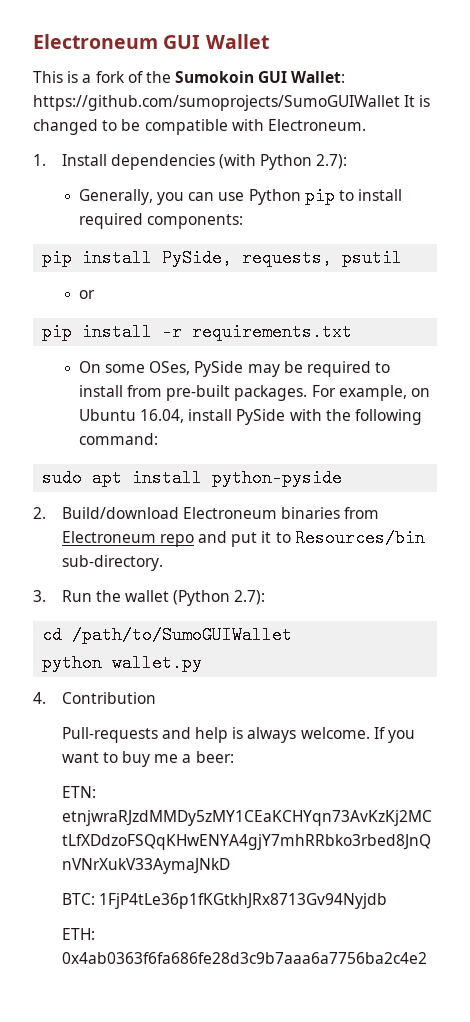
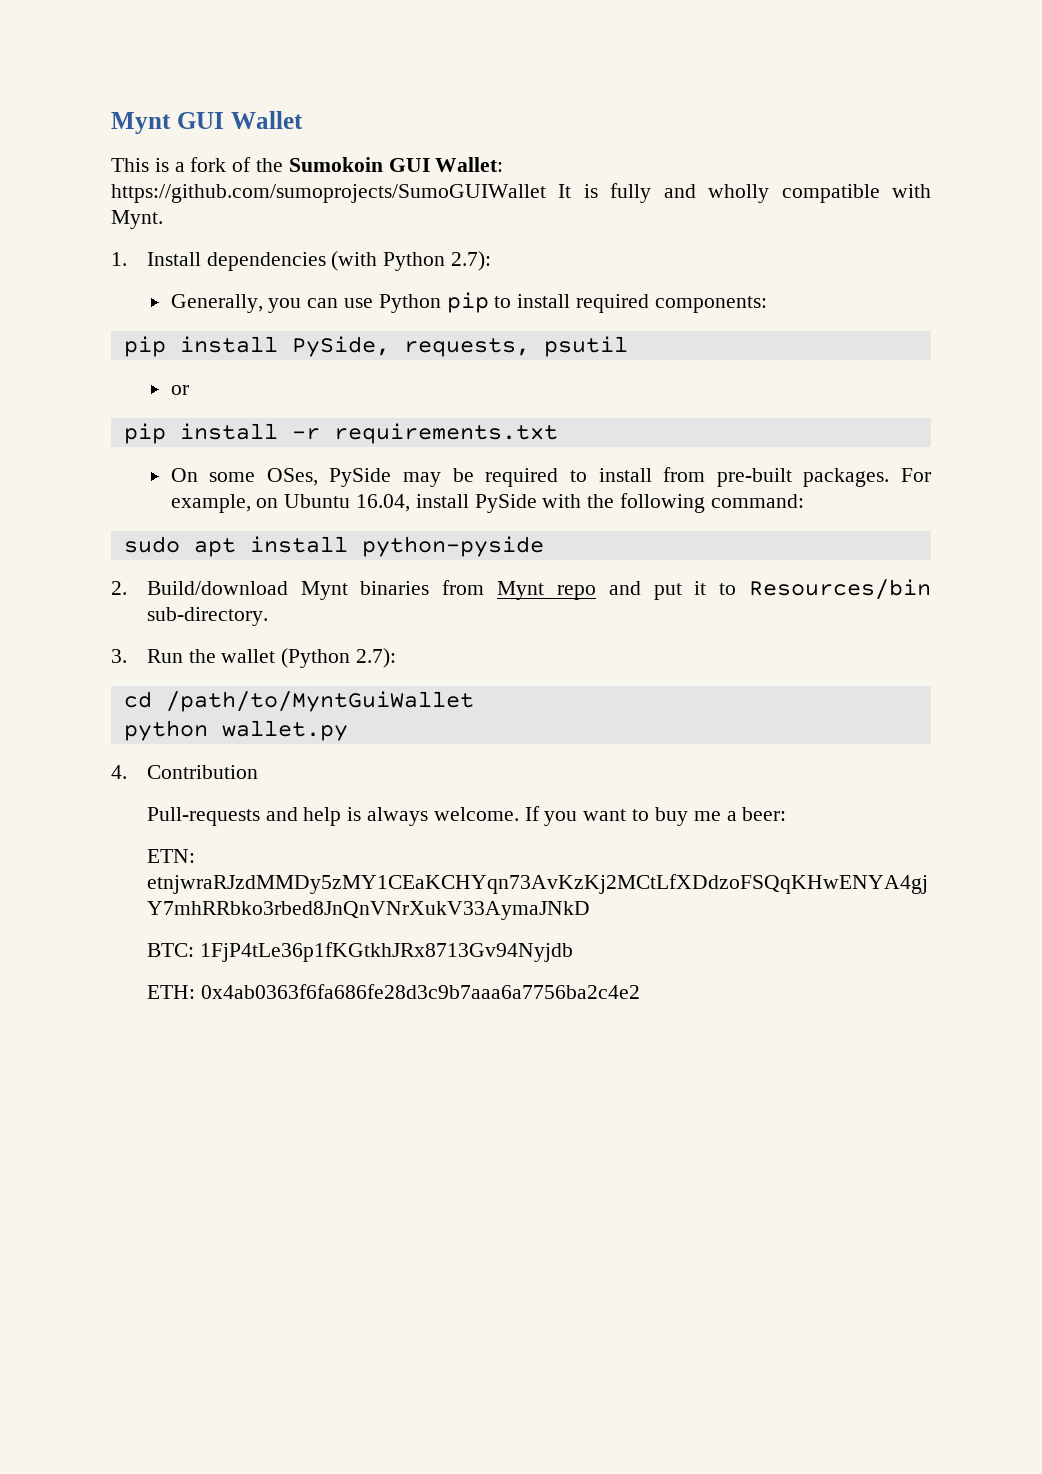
- Electroneum GUI Wallet
+ Mynt GUI Wallet
- This is a fork of the Sumokoin GUI Wallet: https://github.com/sumoprojects/SumoGUIWallet It is changed to be compatible with Electroneum.
+ This is a fork of the Sumokoin GUI Wallet: https://github.com/sumoprojects/SumoGUIWallet It is fully and wholly compatible with Mynt.
- 2. Build/download Electroneum binaries from Electroneum repo and put it to Resources/bin sub-directory.
+ 2. Build/download Mynt binaries from Mynt repo and put it to Resources/bin sub-directory.
- cd /path/to/SumoGUIWallet
+ cd /path/to/MyntGuiWallet

